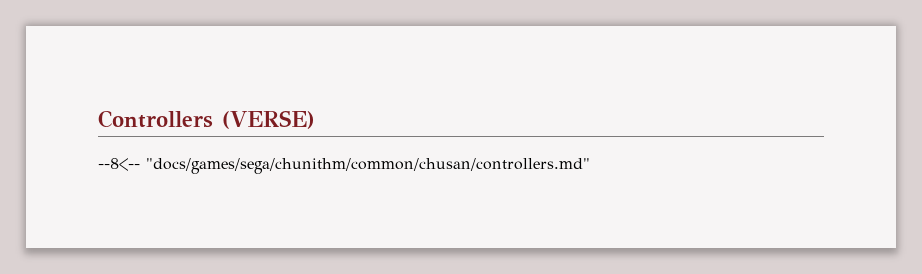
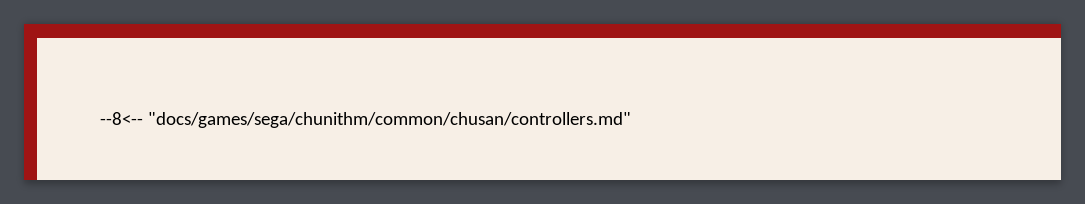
- Controllers (VERSE)

